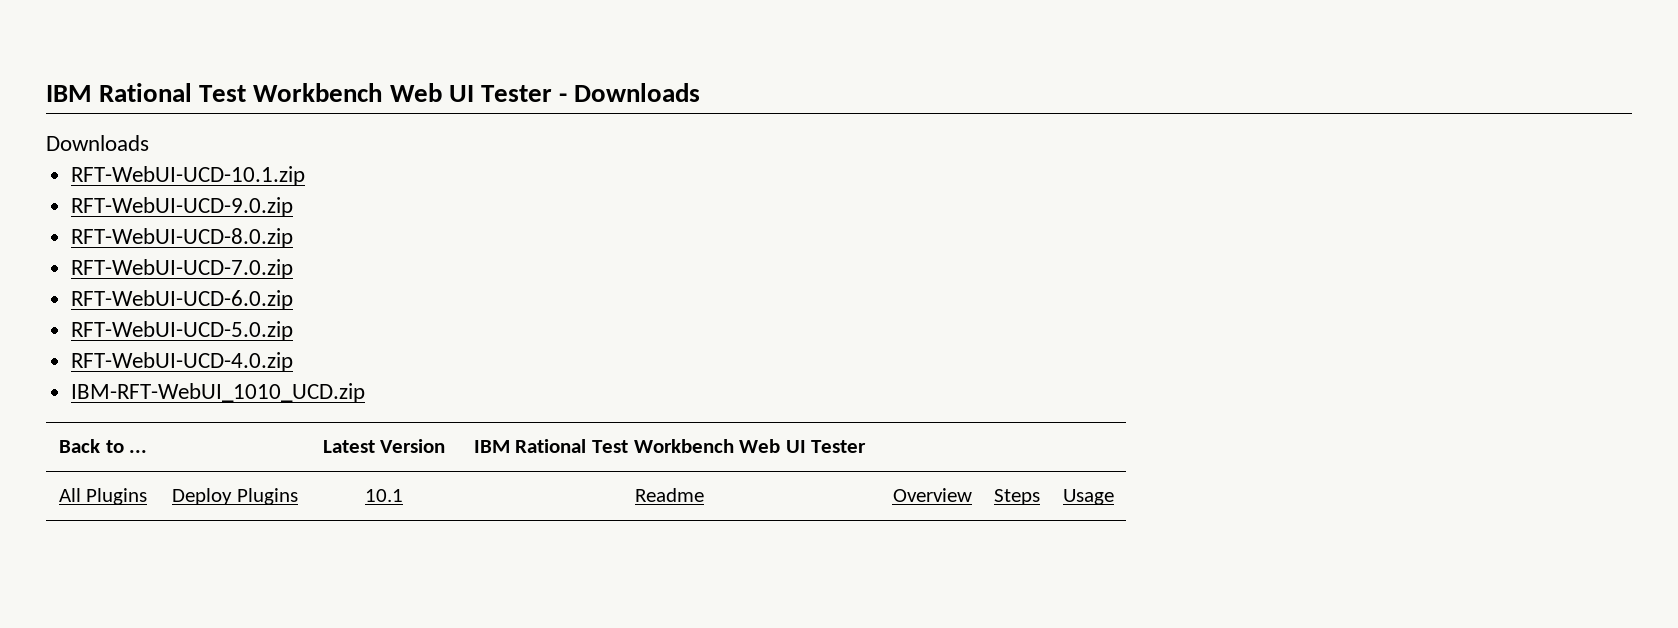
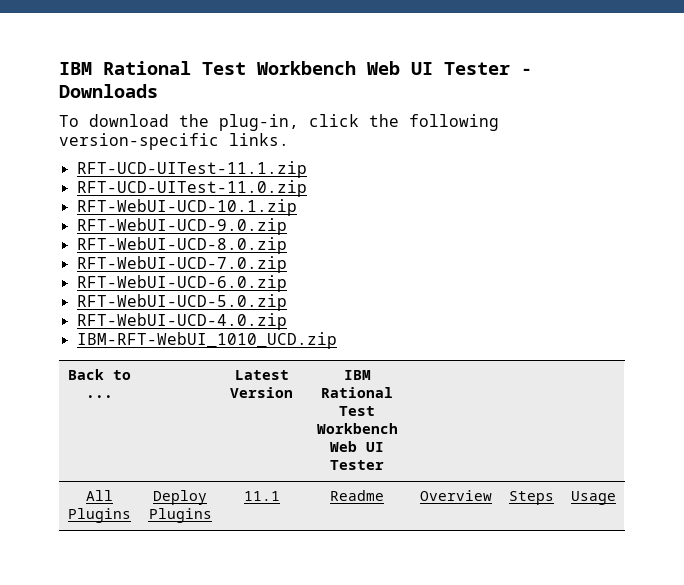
  IBM Rational Test Workbench Web UI Tester - Downloads
- Downloads
+ To download the plug-in, click the following version-specific links.
+ RFT-UCD-UITest-11.1.zip
+ RFT-UCD-UITest-11.0.zip
- All Plugins | Deploy Plugins | 10.1 | Readme | Overview | Steps | Usage
+ All Plugins | Deploy Plugins | 11.1 | Readme | Overview | Steps | Usage

